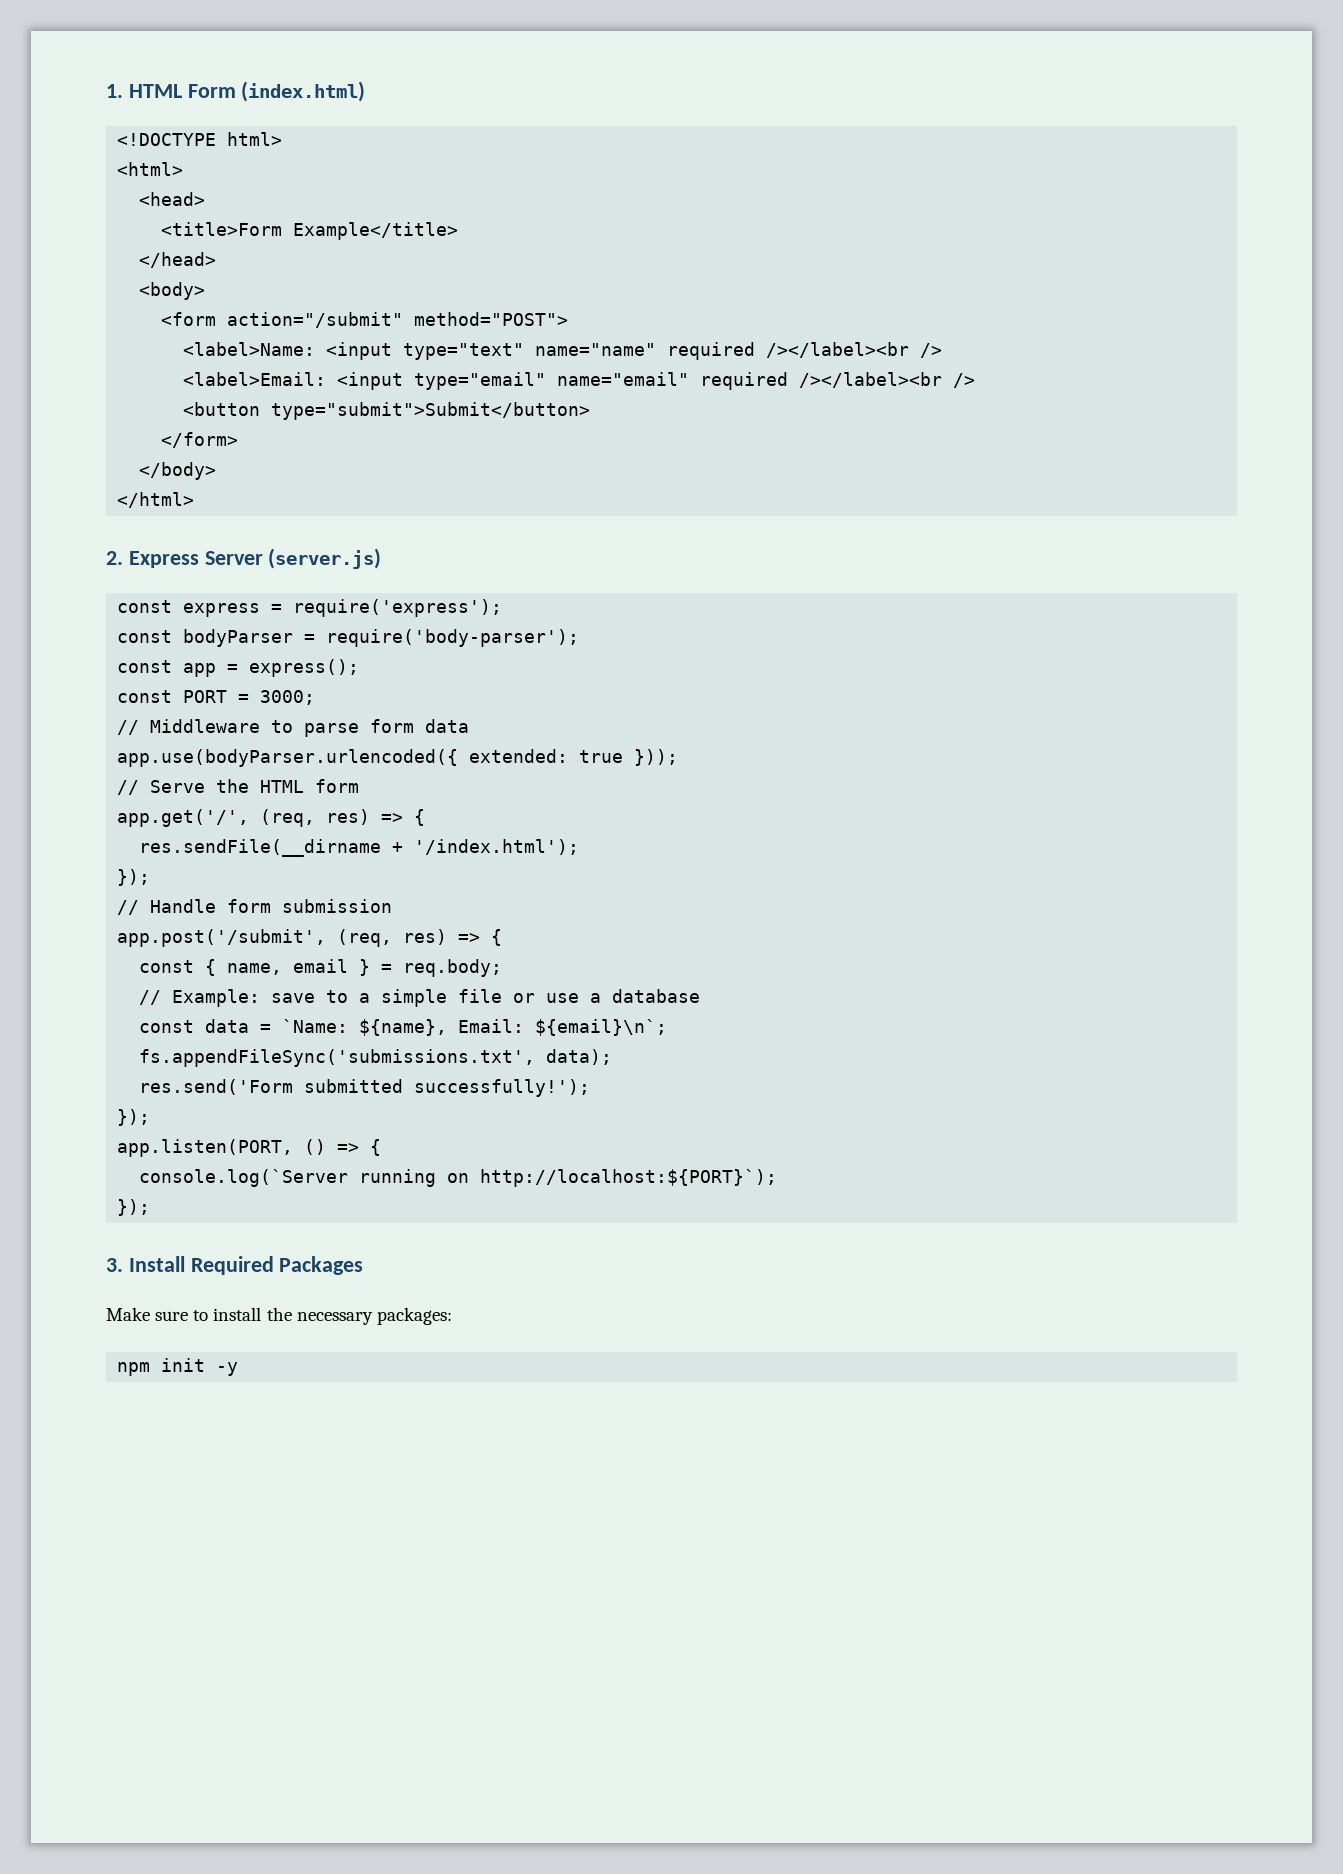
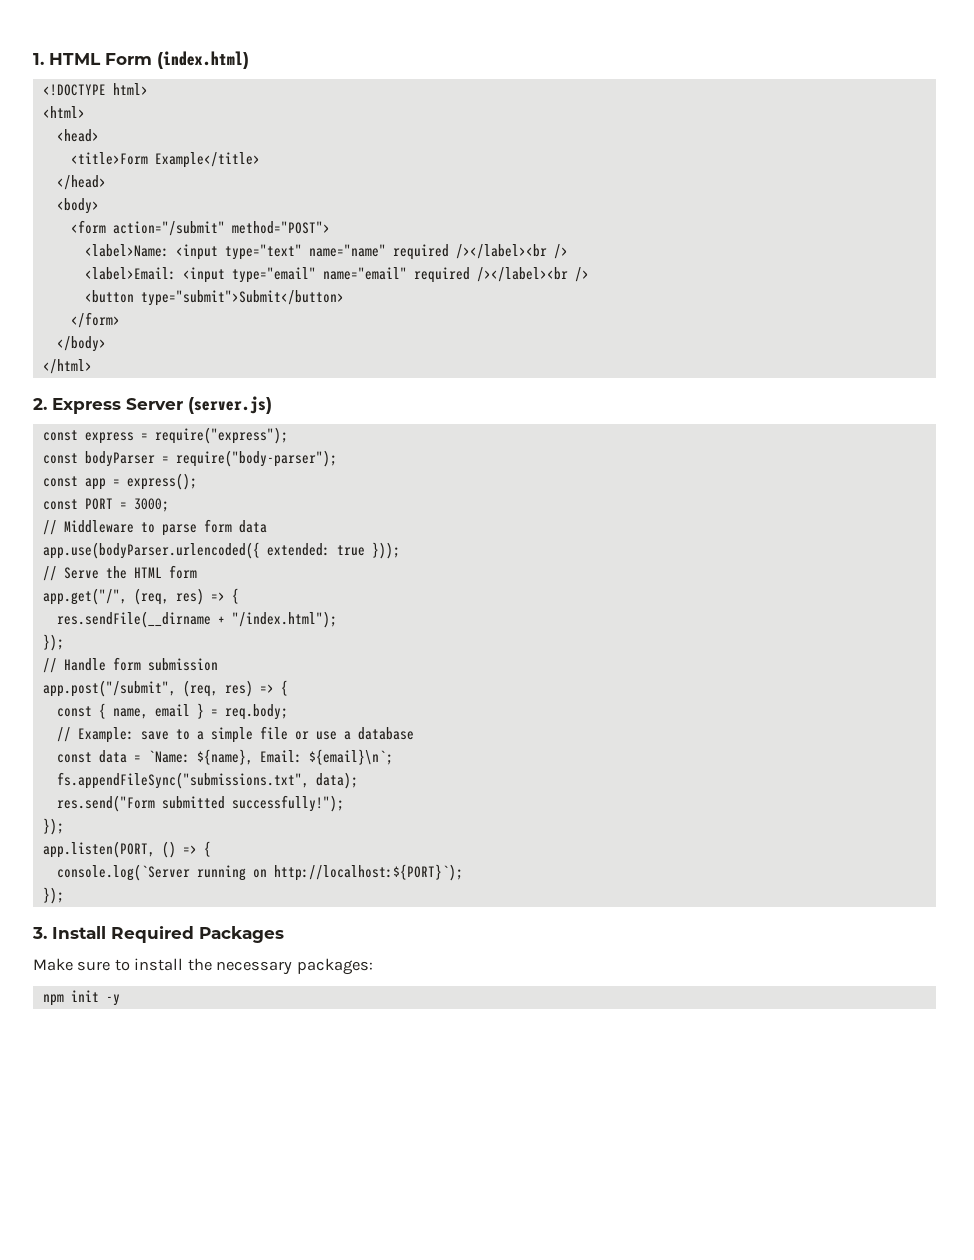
- const express = require('express');
+ const express = require("express");
- const bodyParser = require('body-parser');
+ const bodyParser = require("body-parser");
- app.get('/', (req, res) => {
+ app.get("/", (req, res) => {
- res.sendFile(__dirname + '/index.html');
+ res.sendFile(__dirname + "/index.html");
- app.post('/submit', (req, res) => {
+ app.post("/submit", (req, res) => {
- fs.appendFileSync('submissions.txt', data);
+ fs.appendFileSync("submissions.txt", data);
- res.send('Form submitted successfully!');
+ res.send("Form submitted successfully!");

